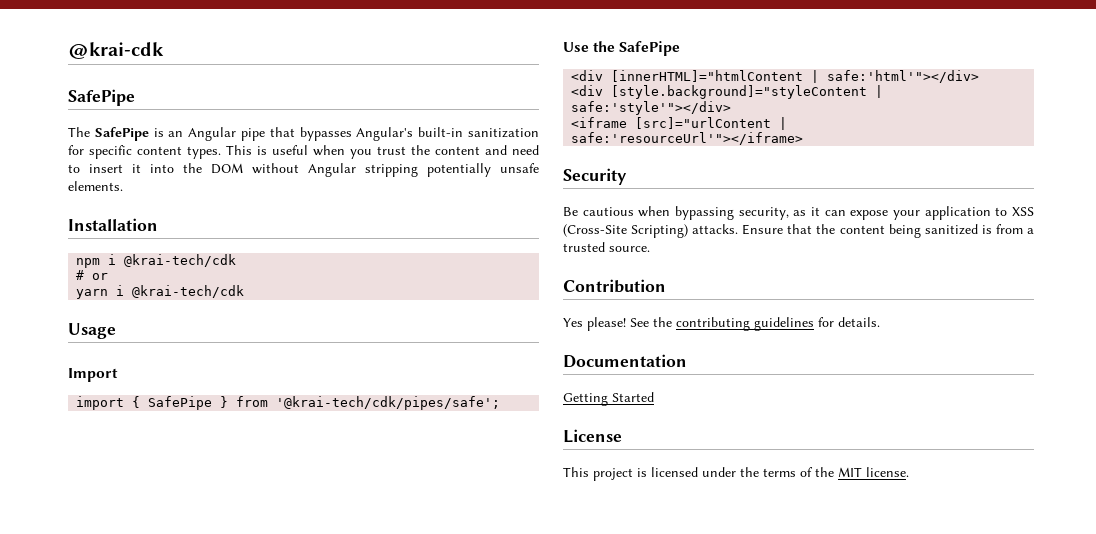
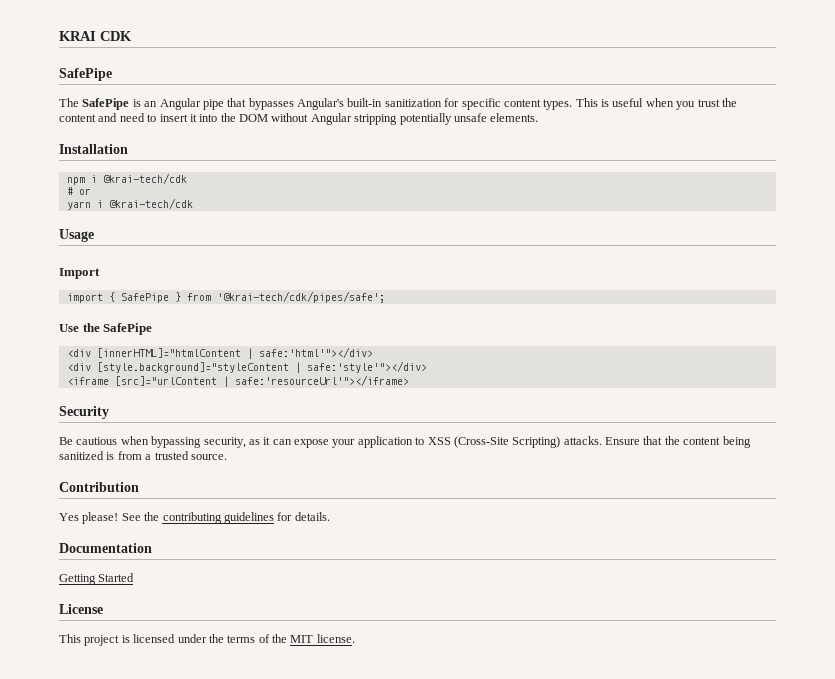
- @krai-cdk
+ KRAI CDK

